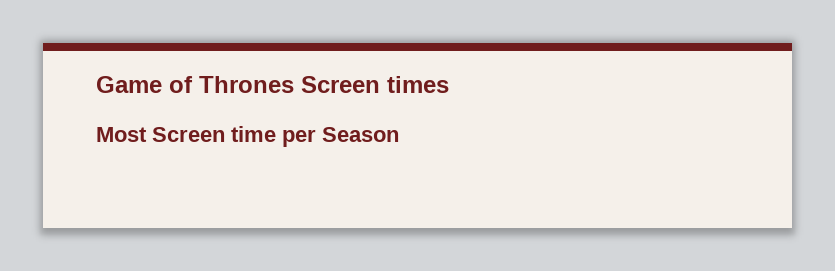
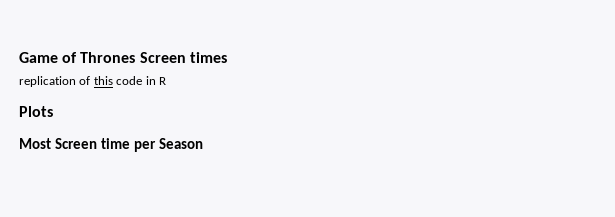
+ replication of this code in R
+ Plots

